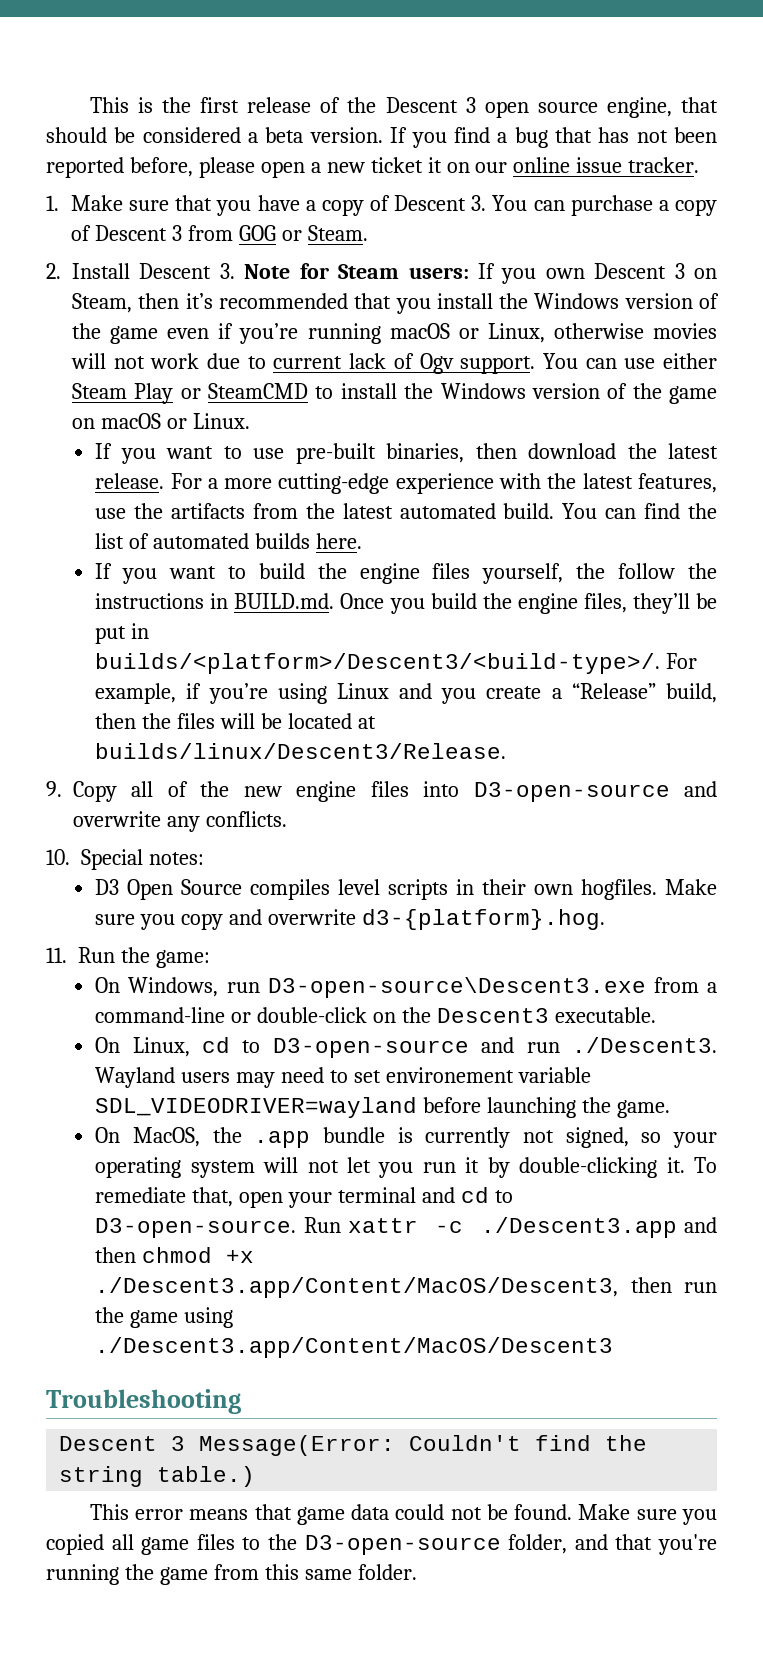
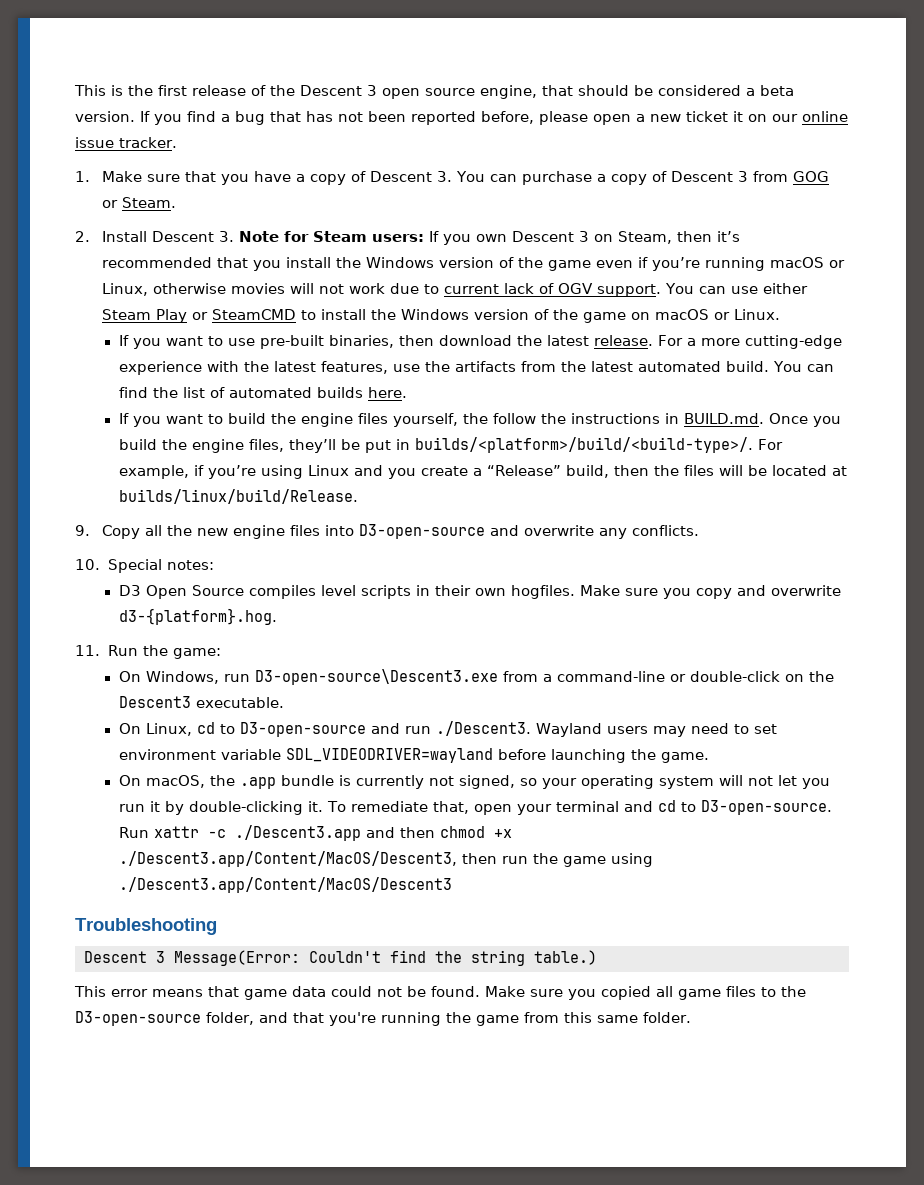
- 2. Install Descent 3. Note for Steam users: If you own Descent 3 on Steam, then it’s recommended that you install the Windows version of the game even if you’re running macOS or Linux, otherwise movies will not work due to current lack of Ogv support.
+ 2. Install Descent 3. Note for Steam users: If you own Descent 3 on Steam, then it’s recommended that you install the Windows version of the game even if you’re running macOS or Linux, otherwise movies will not work due to current lack of OGV support.
- If you want to build the engine files yourself, the follow the instructions in BUILD.md. Once you build the engine files, they’ll be put in builds/<platform>/Descent3/<build-type>/.
+ If you want to build the engine files yourself, the follow the instructions in BUILD.md. Once you build the engine files, they’ll be put in builds/<platform>/build/<build-type>/.
- For example, if you’re using Linux and you create a “Release” build, then the files will be located at builds/linux/Descent3/Release.
+ For example, if you’re using Linux and you create a “Release” build, then the files will be located at builds/linux/build/Release.
- 9. Copy all of the new engine files into D3-open-source and overwrite any conflicts.
+ 9. Copy all the new engine files into D3-open-source and overwrite any conflicts.
- On Linux, cd to D3-open-source and run ./Descent3. Wayland users may need to set environement variable SDL_VIDEODRIVER=wayland before launching the game.
+ On Linux, cd to D3-open-source and run ./Descent3. Wayland users may need to set environment variable SDL_VIDEODRIVER=wayland before launching the game.
- On MacOS, the .app bundle is currently not signed, so your operating system will not let you run it by double-clicking it.
+ On macOS, the .app bundle is currently not signed, so your operating system will not let you run it by double-clicking it.

